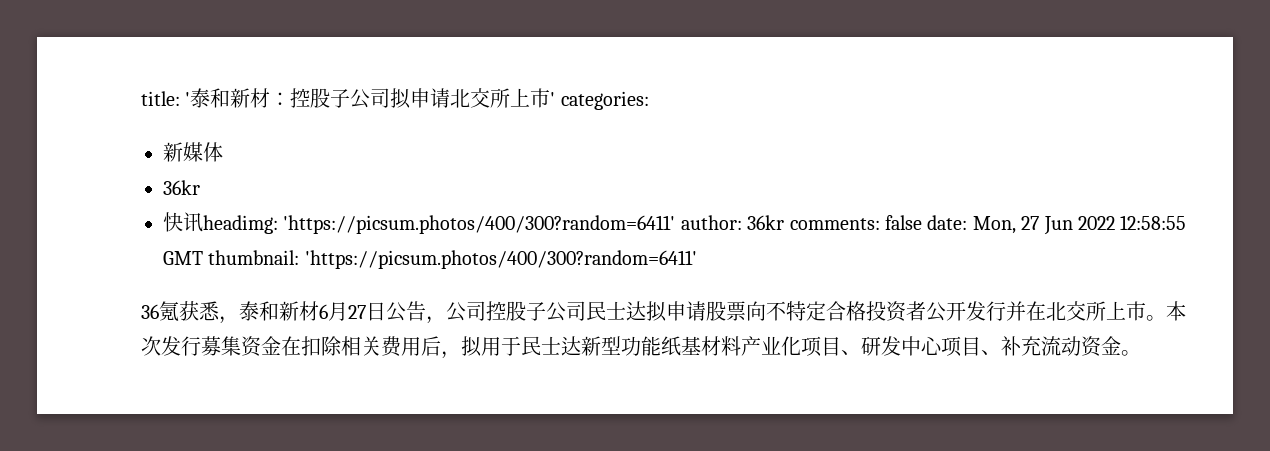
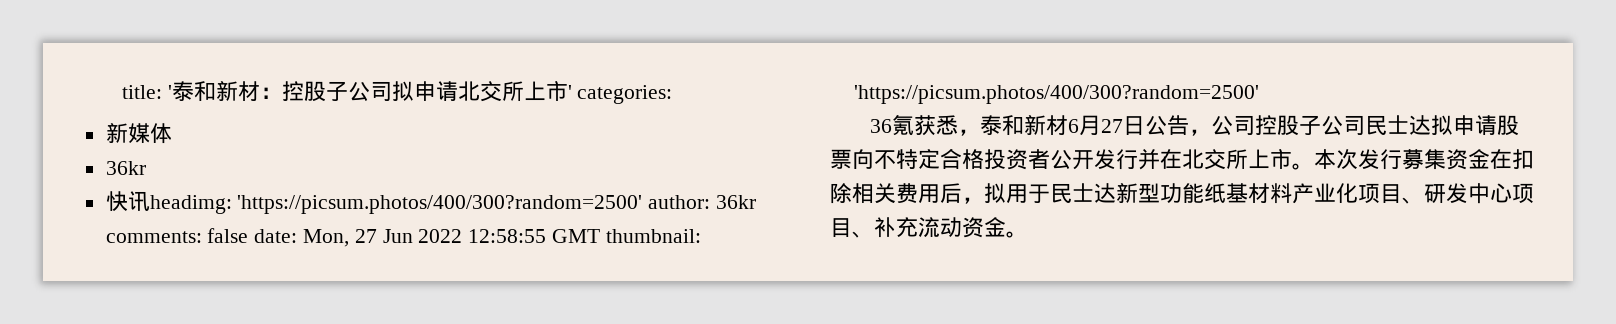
- 快讯headimg: 'https://picsum.photos/400/300?random=6411' author: 36kr comments: false date: Mon, 27 Jun 2022 12:58:55 GMT thumbnail: 'https://picsum.photos/400/300?random=6411'
+ 快讯headimg: 'https://picsum.photos/400/300?random=2500' author: 36kr comments: false date: Mon, 27 Jun 2022 12:58:55 GMT thumbnail: 'https://picsum.photos/400/300?random=2500'

